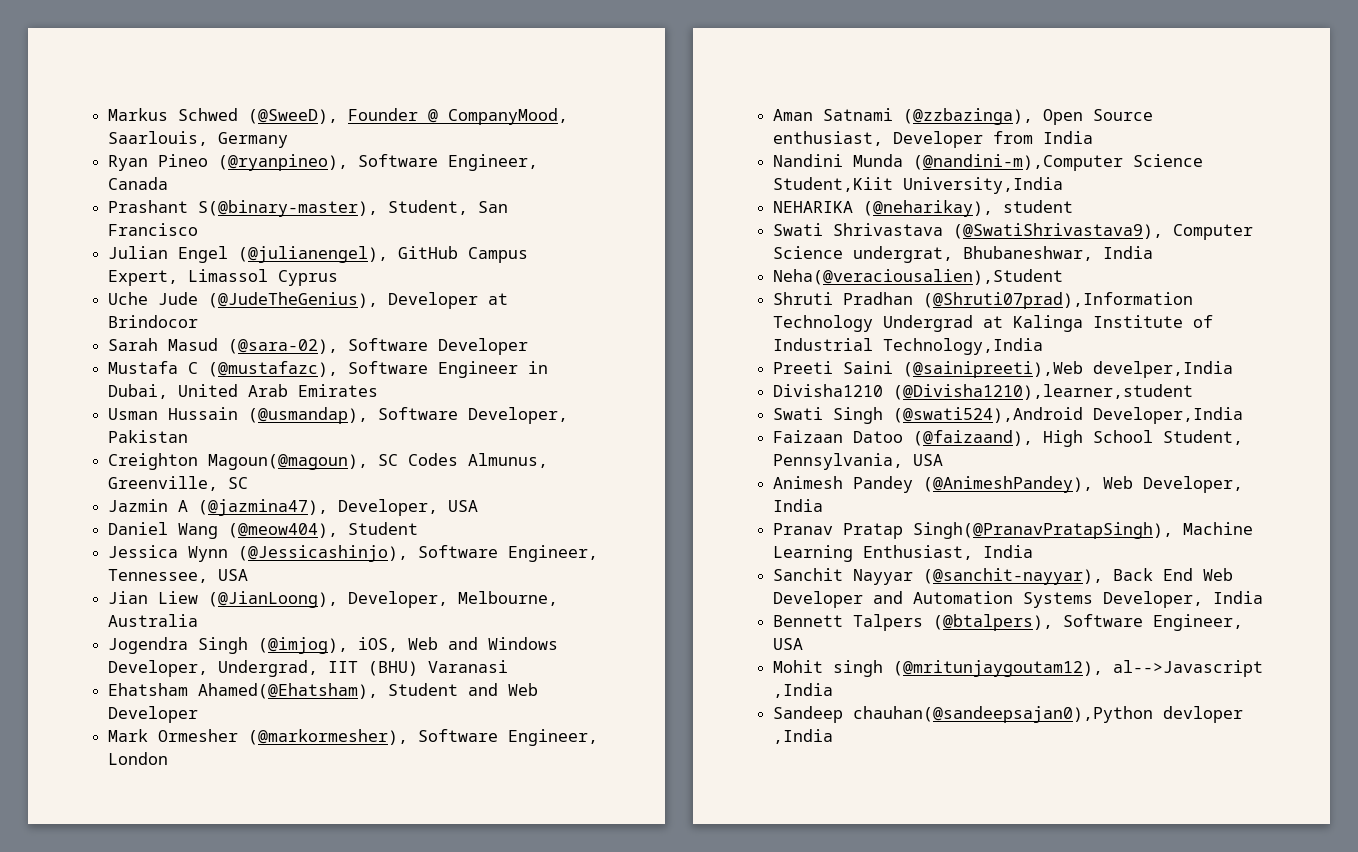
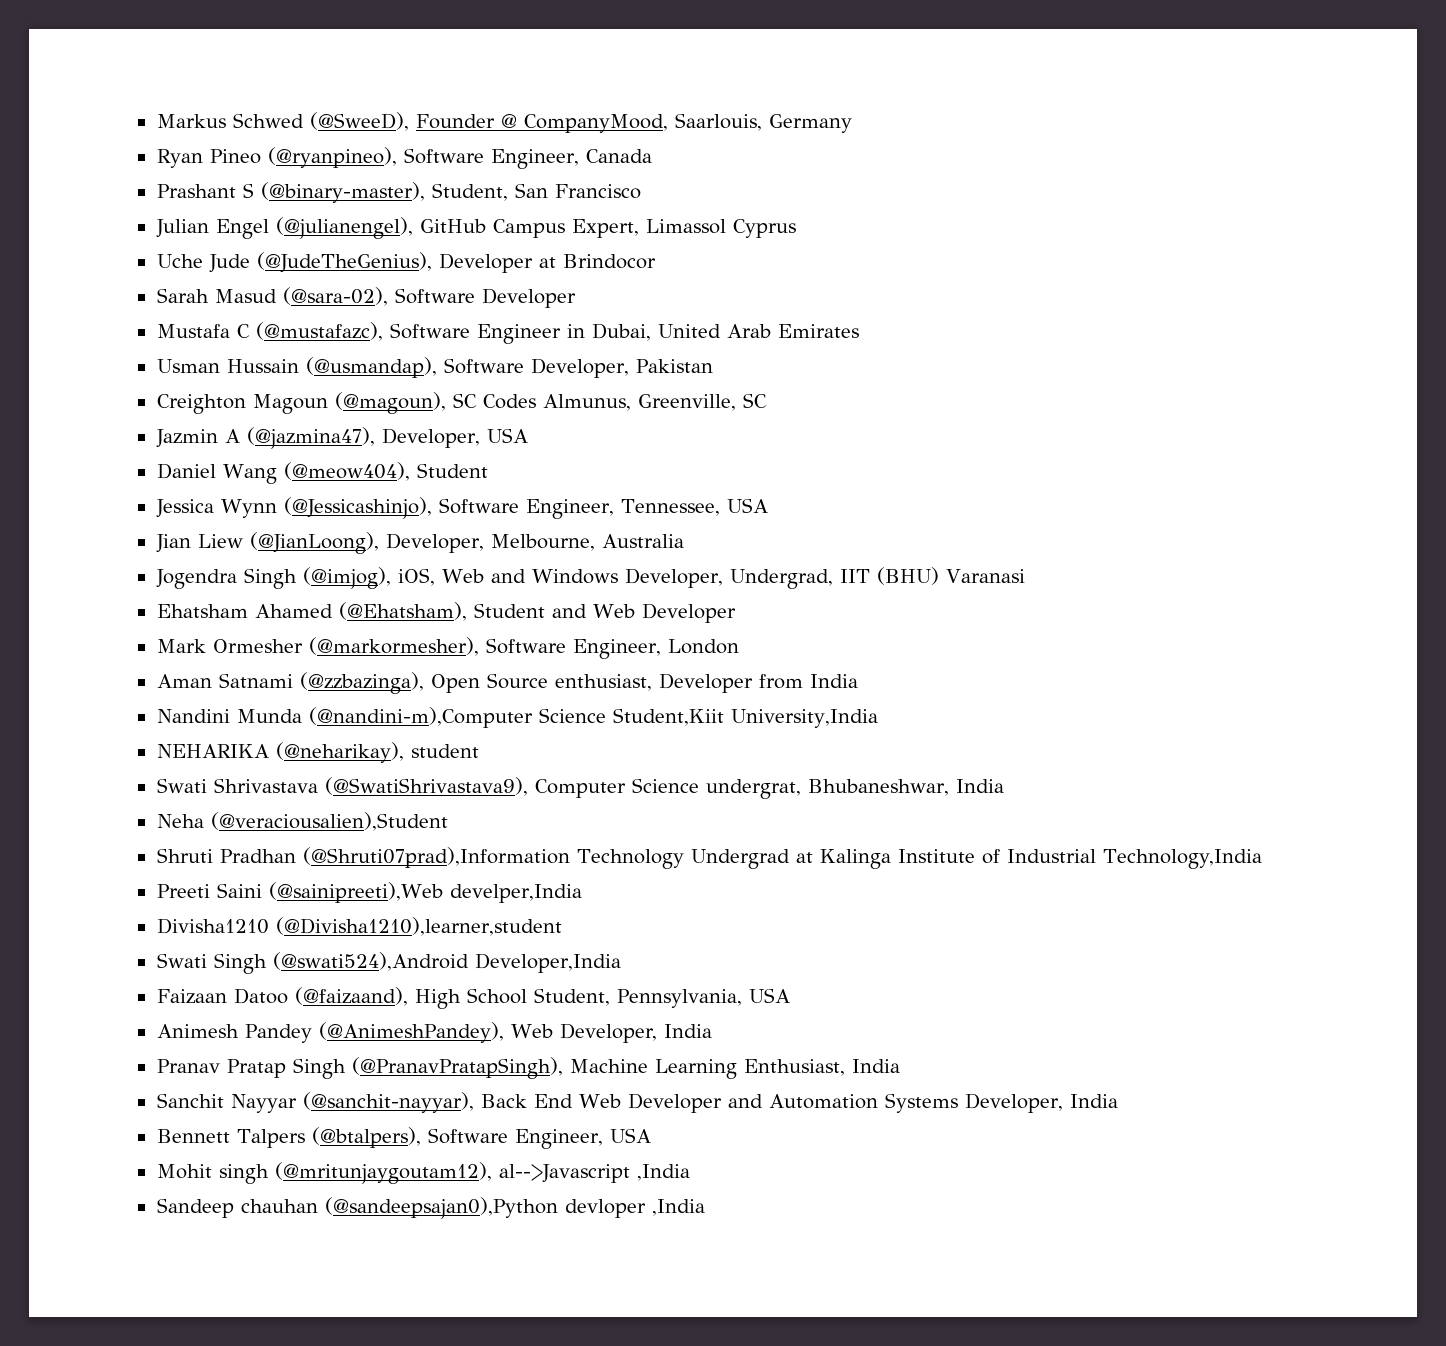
- Prashant S(@binary-master), Student, San Francisco
+ Prashant S (@binary-master), Student, San Francisco
- Creighton Magoun(@magoun), SC Codes Almunus, Greenville, SC
+ Creighton Magoun (@magoun), SC Codes Almunus, Greenville, SC
- Ehatsham Ahamed(@Ehatsham), Student and Web Developer
+ Ehatsham Ahamed (@Ehatsham), Student and Web Developer
- Neha(@veraciousalien),Student
+ Neha (@veraciousalien),Student
- Pranav Pratap Singh(@PranavPratapSingh), Machine Learning Enthusiast, India
+ Pranav Pratap Singh (@PranavPratapSingh), Machine Learning Enthusiast, India
- Sandeep chauhan(@sandeepsajan0),Python devloper ,India
+ Sandeep chauhan (@sandeepsajan0),Python devloper ,India

